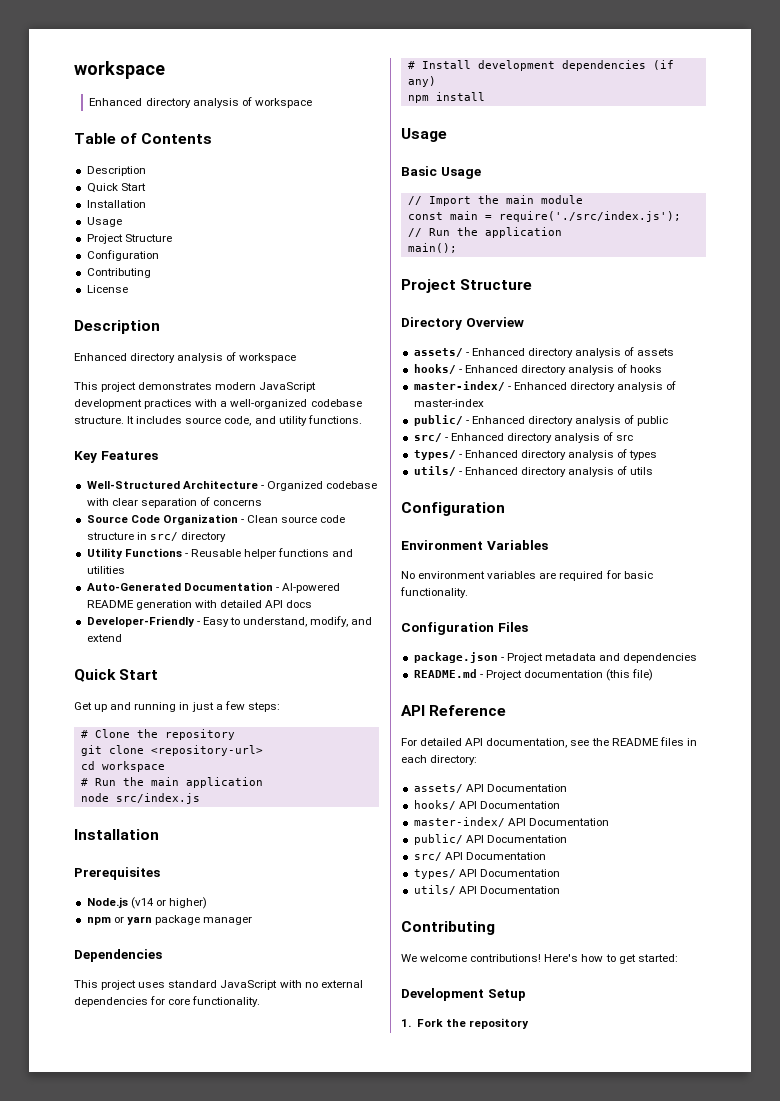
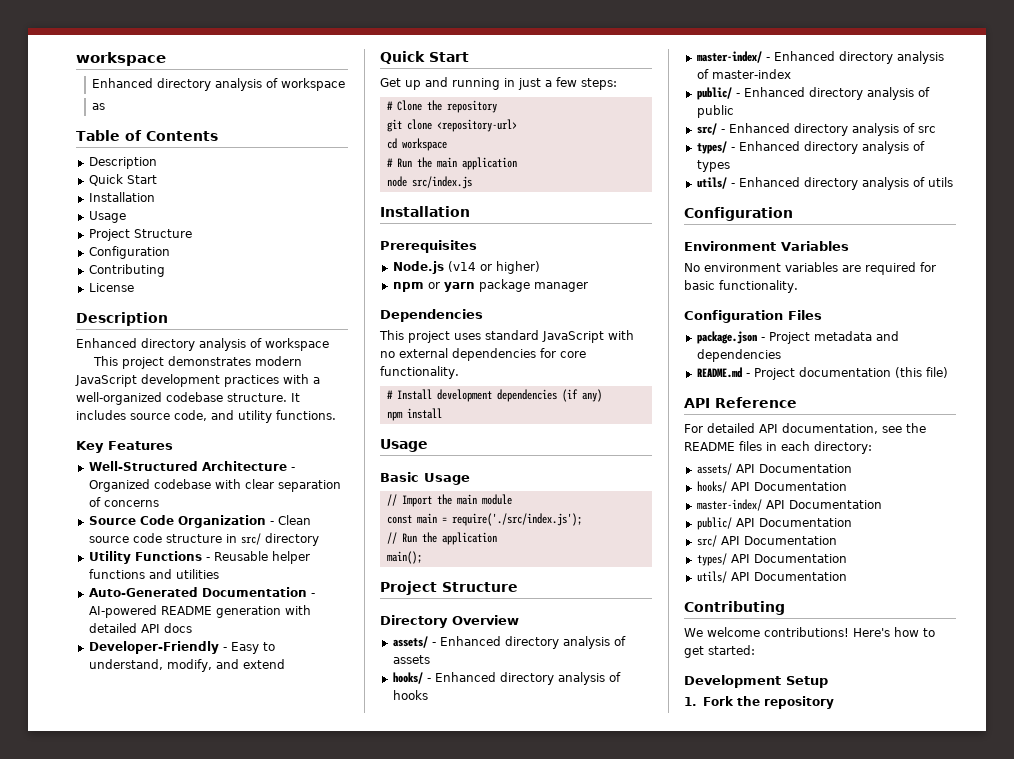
+ as

